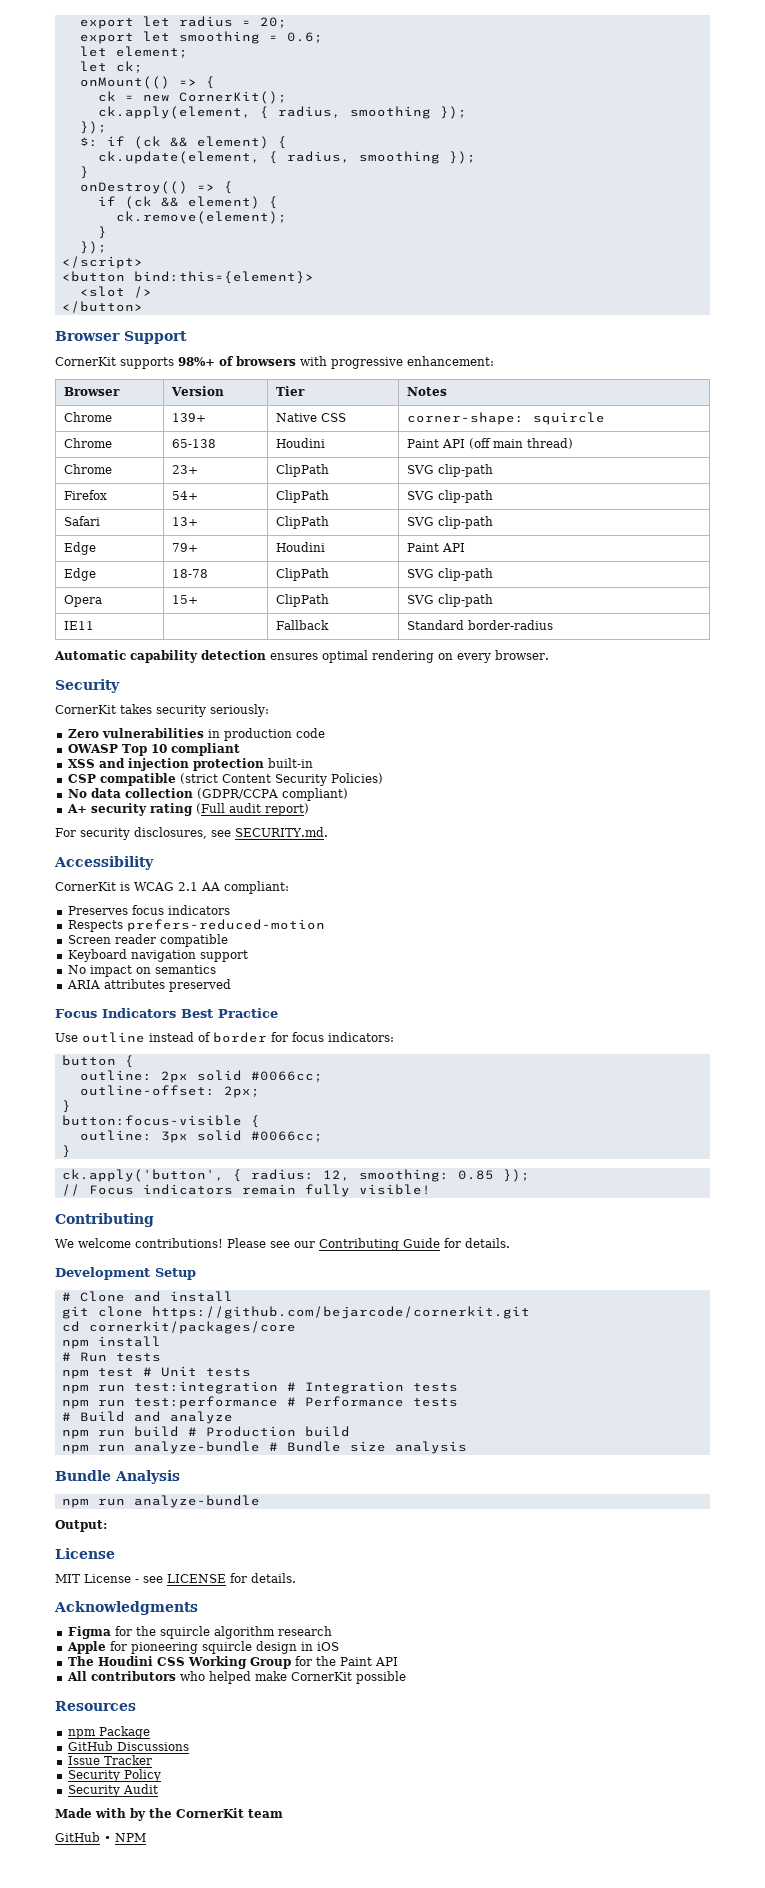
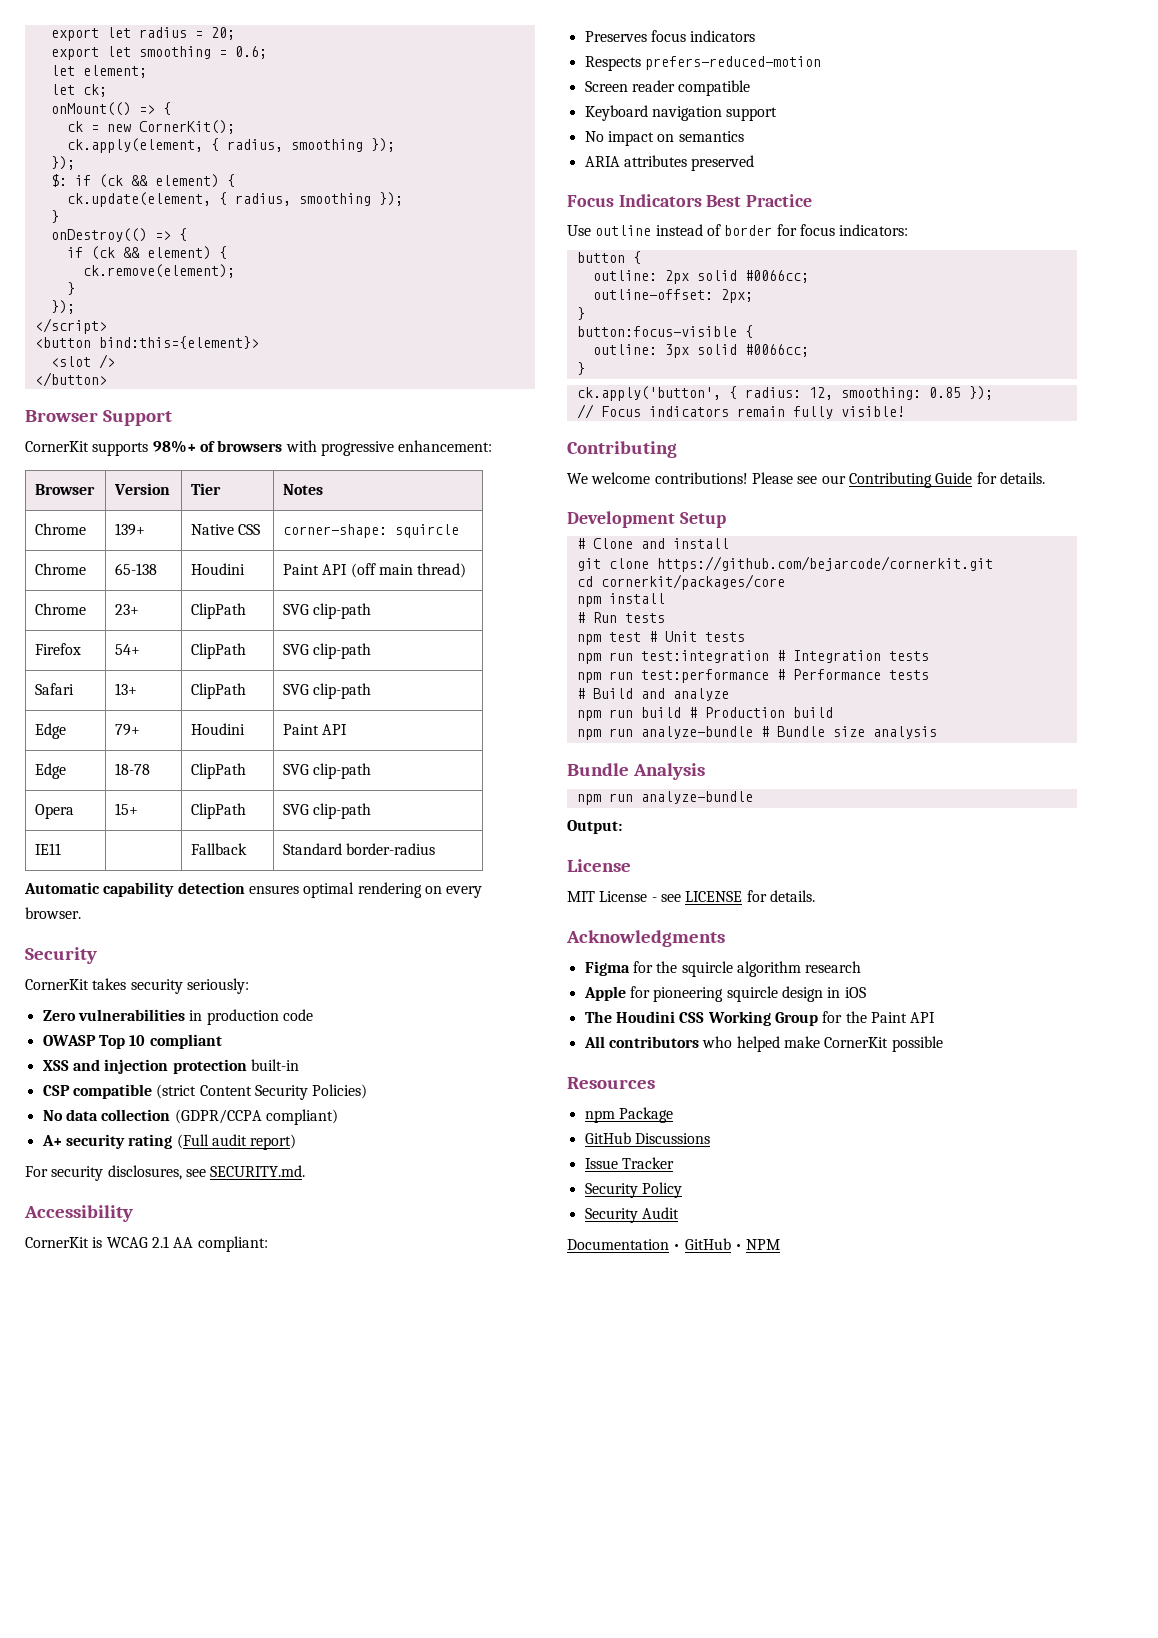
- Made with by the CornerKit team
- GitHub • NPM
+ Documentation • GitHub • NPM

